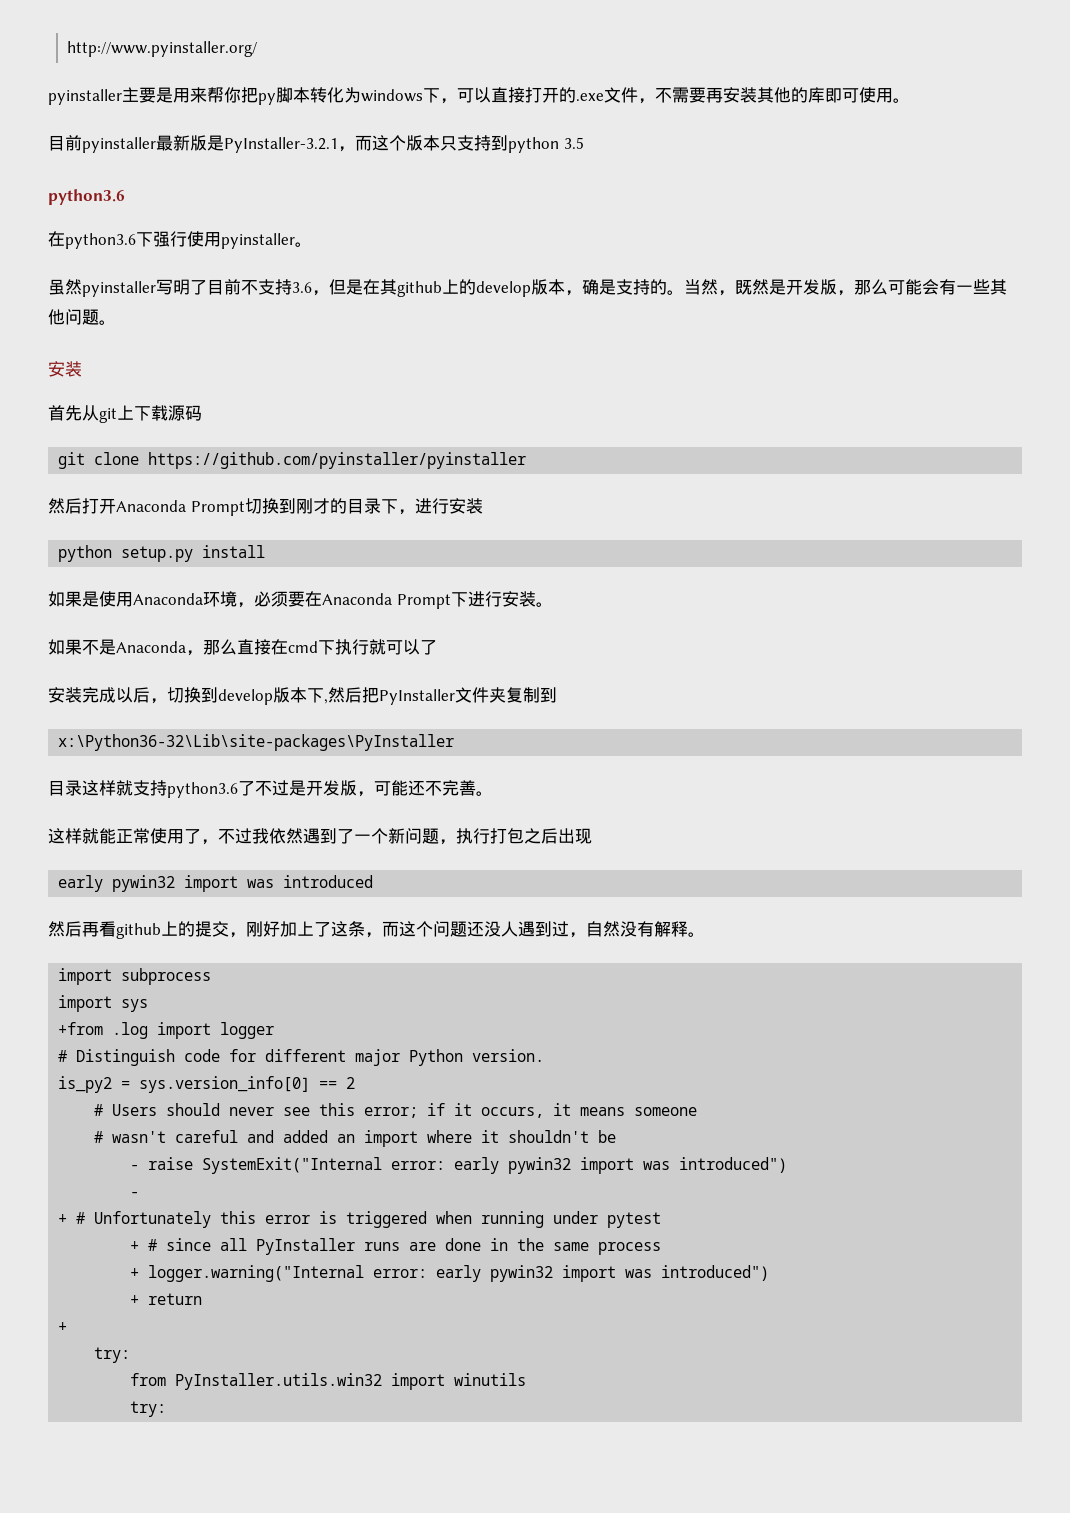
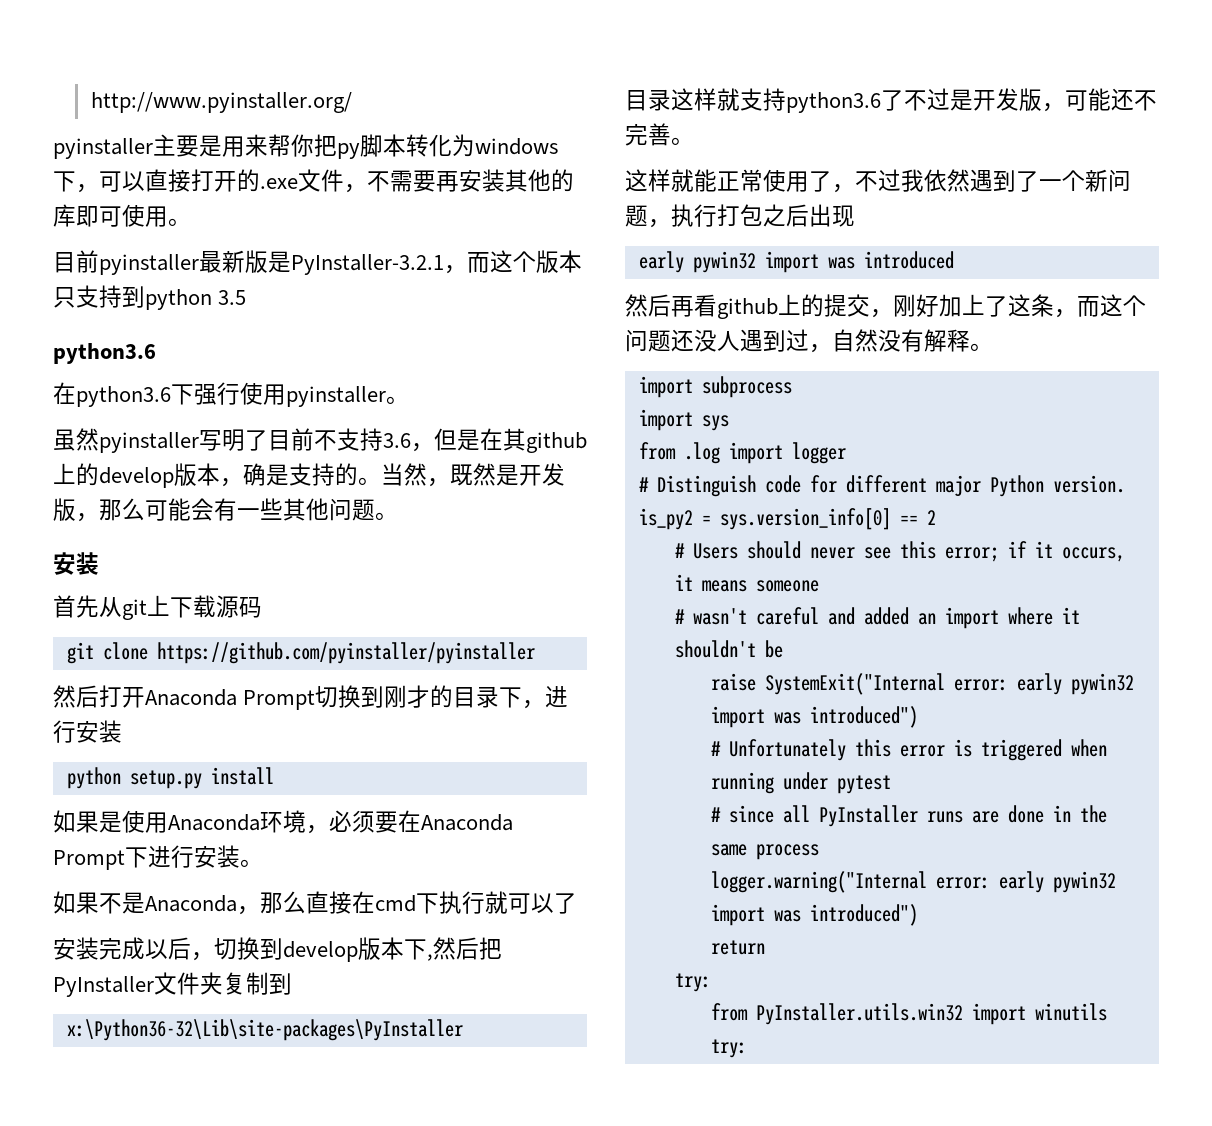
- +from .log import logger
+ from .log import logger
- - raise SystemExit("Internal error: early pywin32 import was introduced")
- -
- + # Unfortunately this error is triggered when running under pytest
+ raise SystemExit("Internal error: early pywin32 import was introduced")
+ # Unfortunately this error is triggered when running under pytest
- + # since all PyInstaller runs are done in the same process
+ # since all PyInstaller runs are done in the same process
- + logger.warning("Internal error: early pywin32 import was introduced")
+ logger.warning("Internal error: early pywin32 import was introduced")
- + return
- +
+ return

